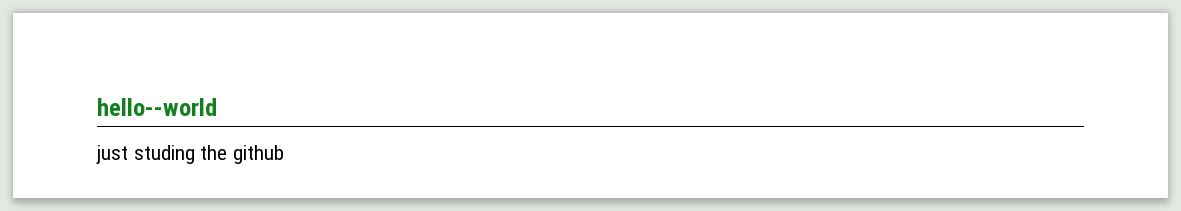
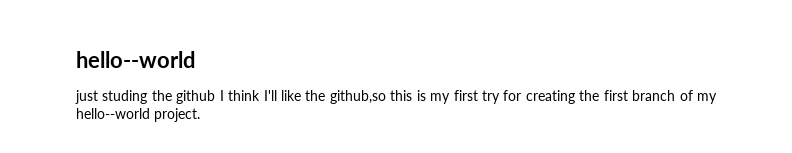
- just studing the github
+ just studing the github I think I'll like the github,so this is my first try for creating the first branch of my hello--world project.

